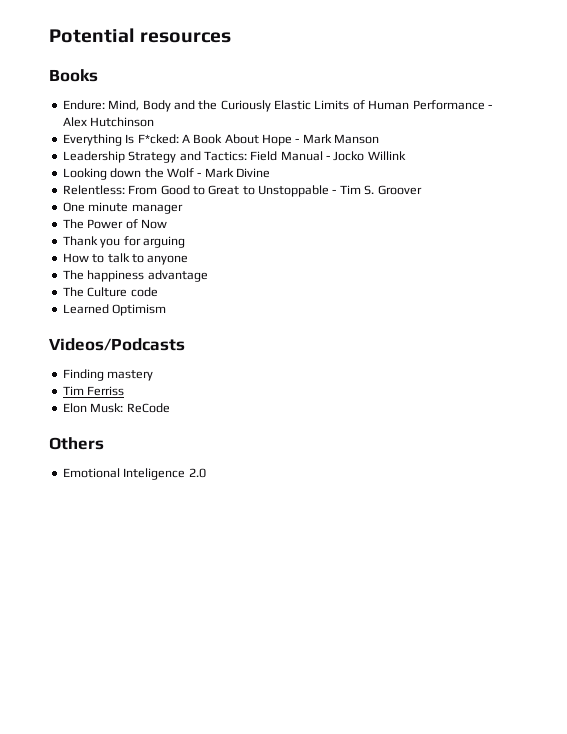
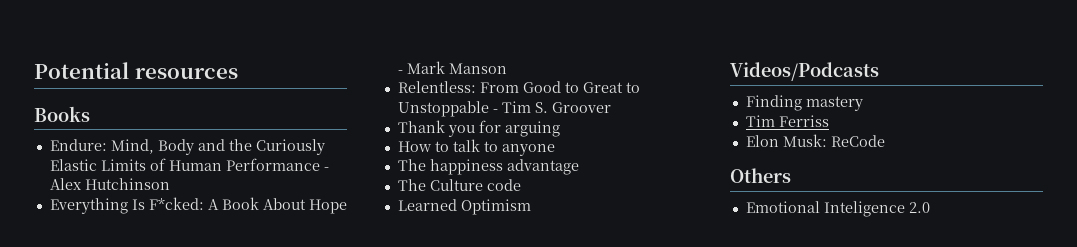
- Leadership Strategy and Tactics: Field Manual - Jocko Willink
- Looking down the Wolf - Mark Divine
- One minute manager
- The Power of Now

